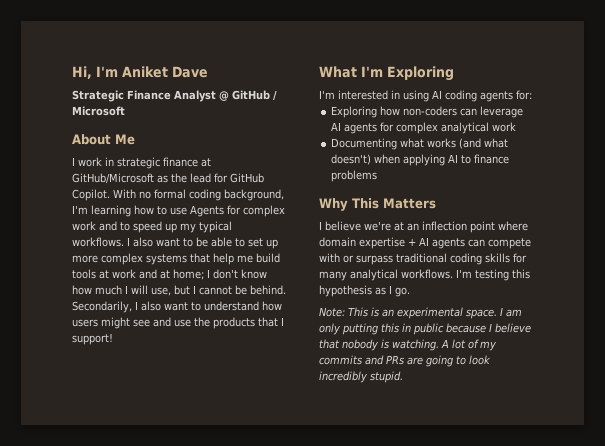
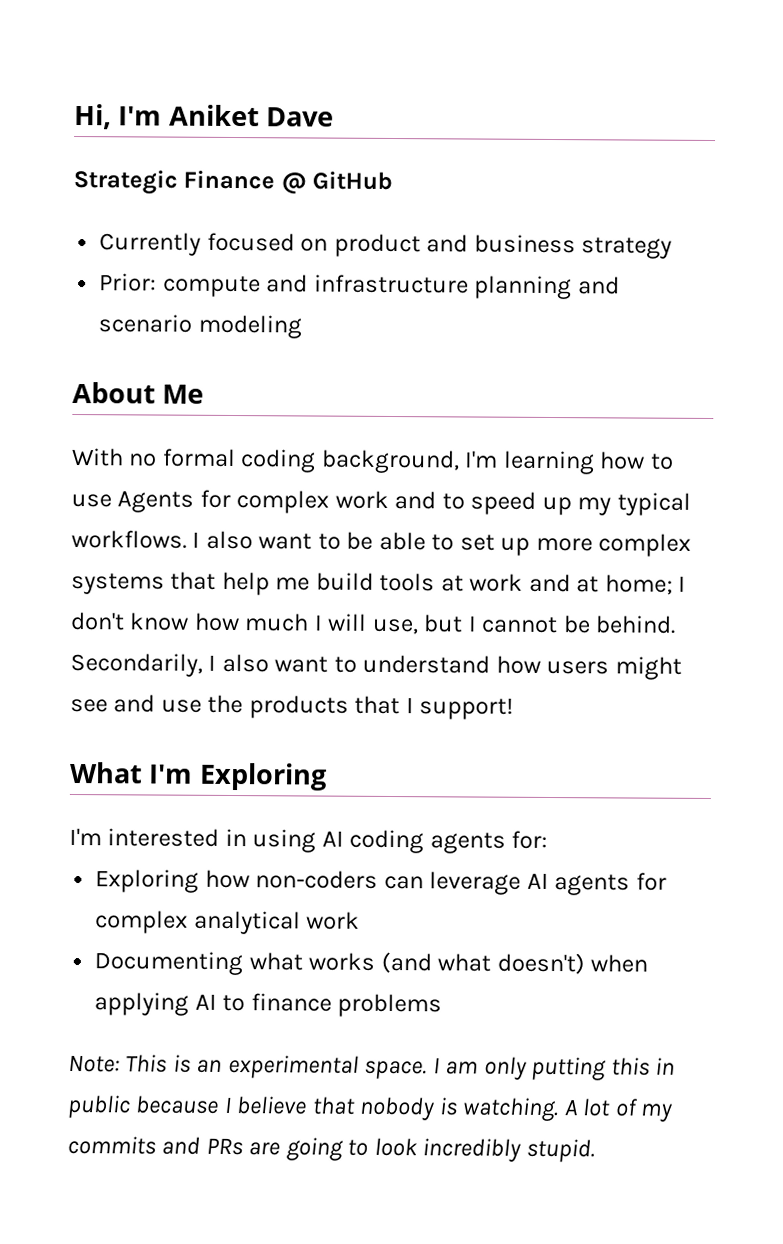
- Strategic Finance Analyst @ GitHub / Microsoft
+ Strategic Finance @ GitHub
+ Currently focused on product and business strategy
+ Prior: compute and infrastructure planning and scenario modeling
  About Me
- I work in strategic finance at GitHub/Microsoft as the lead for GitHub Copilot. With no formal coding background, I'm learning how to use Agents for complex work and to speed up my typical workflows.
+ With no formal coding background, I'm learning how to use Agents for complex work and to speed up my typical workflows.
- Why This Matters
- I believe we're at an inflection point where domain expertise + AI agents can compete with or surpass traditional coding skills for many analytical workflows. I'm testing this hypothesis as I go.

